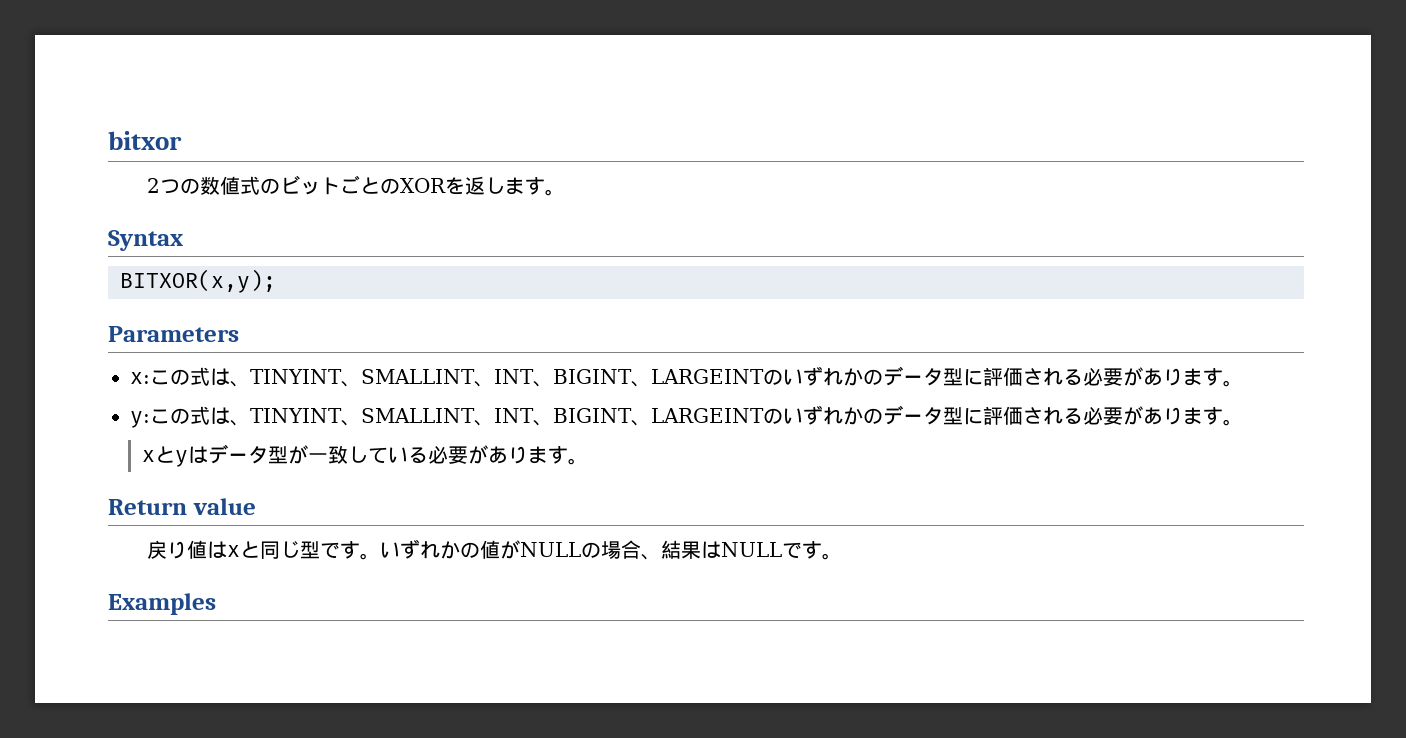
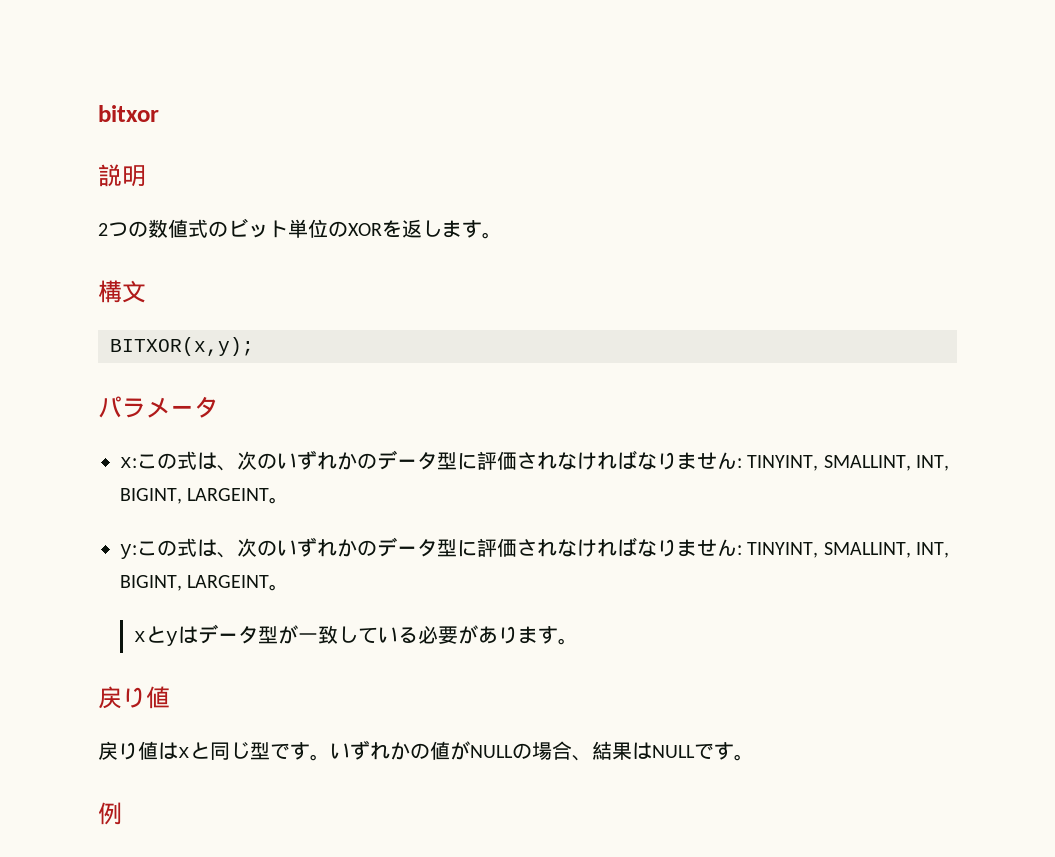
+ 説明
- 2つの数値式のビットごとのXORを返します。
+ 2つの数値式のビット単位のXORを返します。
- Syntax
+ 構文
- Parameters
+ パラメータ
- x:この式は、TINYINT、SMALLINT、INT、BIGINT、LARGEINTのいずれかのデータ型に評価される必要があります。
- y:この式は、TINYINT、SMALLINT、INT、BIGINT、LARGEINTのいずれかのデータ型に評価される必要があります。
+ x:この式は、次のいずれかのデータ型に評価されなければなりません: TINYINT, SMALLINT, INT, BIGINT, LARGEINT。
+ y:この式は、次のいずれかのデータ型に評価されなければなりません: TINYINT, SMALLINT, INT, BIGINT, LARGEINT。
  xとyはデータ型が一致している必要があります。
- Return value
+ 戻り値
- Examples
+ 例

